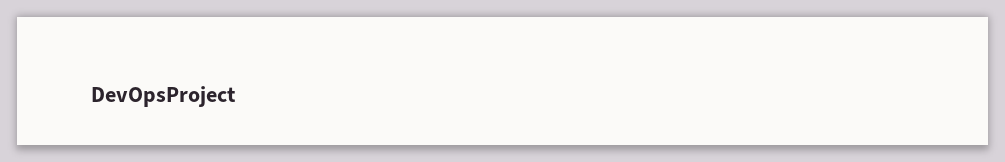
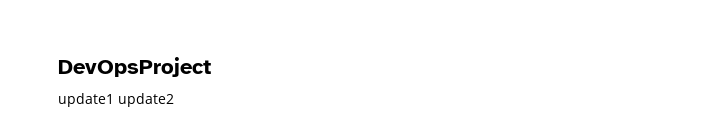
+ update1 update2

